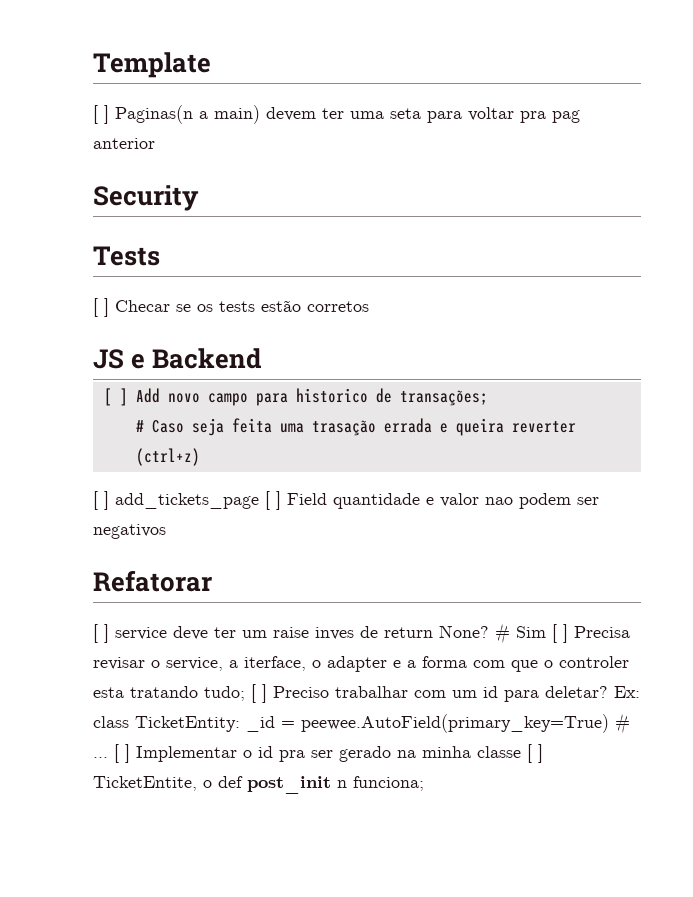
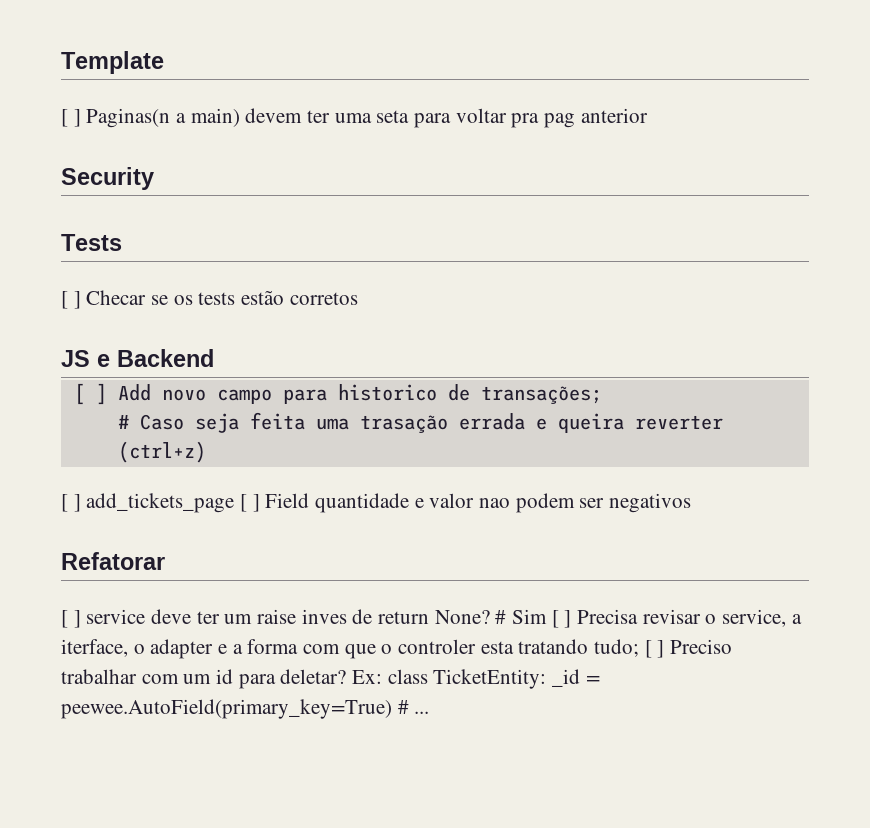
- [ ] Implementar o id pra ser gerado na minha classe [ ] TicketEntite, o def post_init n funciona;

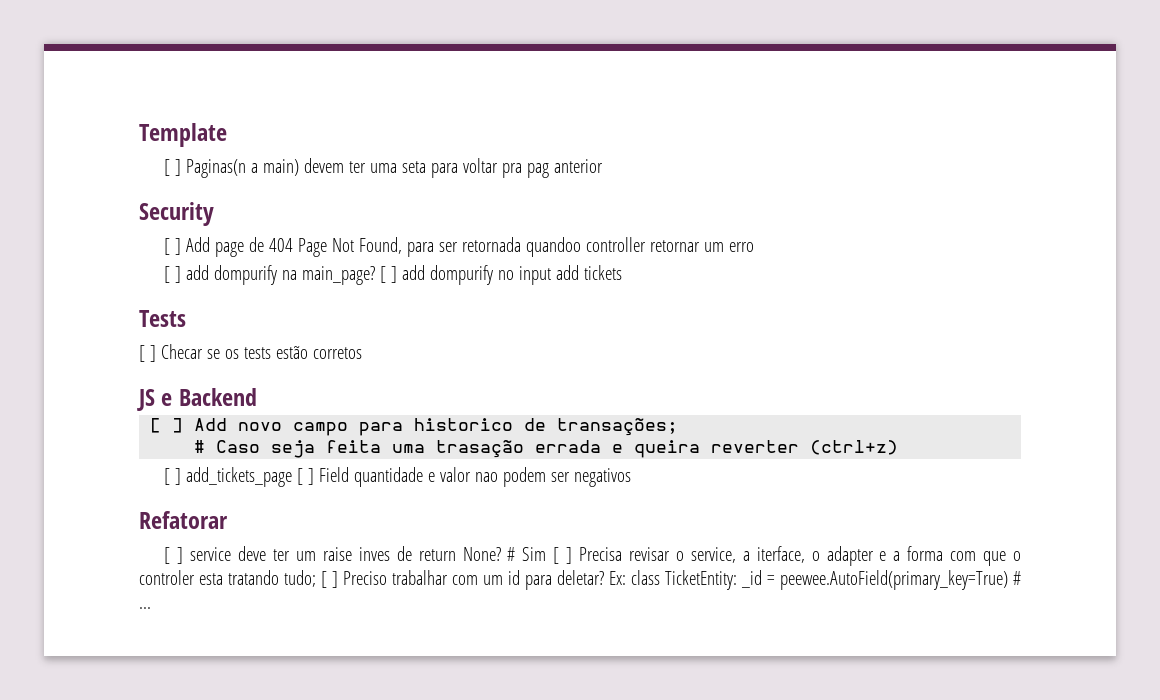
+ [ ] Add page de 404 Page Not Found, para ser retornada quandoo controller retornar um erro
+ [ ] add dompurify na main_page? [ ] add dompurify no input add tickets

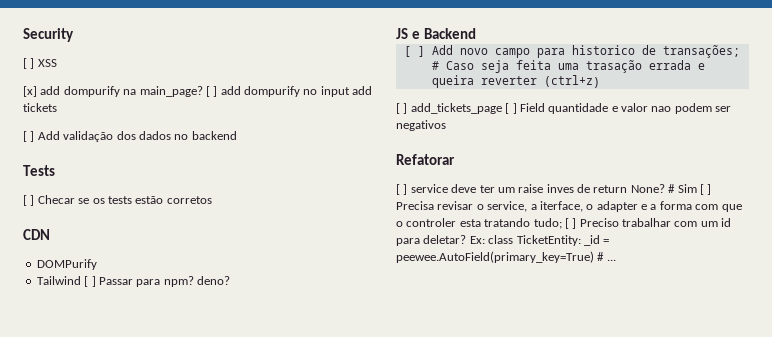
- Template
- [ ] Paginas(n a main) devem ter uma seta para voltar pra pag anterior
  Security
- [ ] Add page de 404 Page Not Found, para ser retornada quandoo controller retornar um erro
- [ ] add dompurify na main_page?
+ [ ] XSS
+ [x] add dompurify na main_page?
+ [ ] Add validação dos dados no backend
+ CDN
+ DOMPurify
+ Tailwind [ ] Passar para npm? deno?

